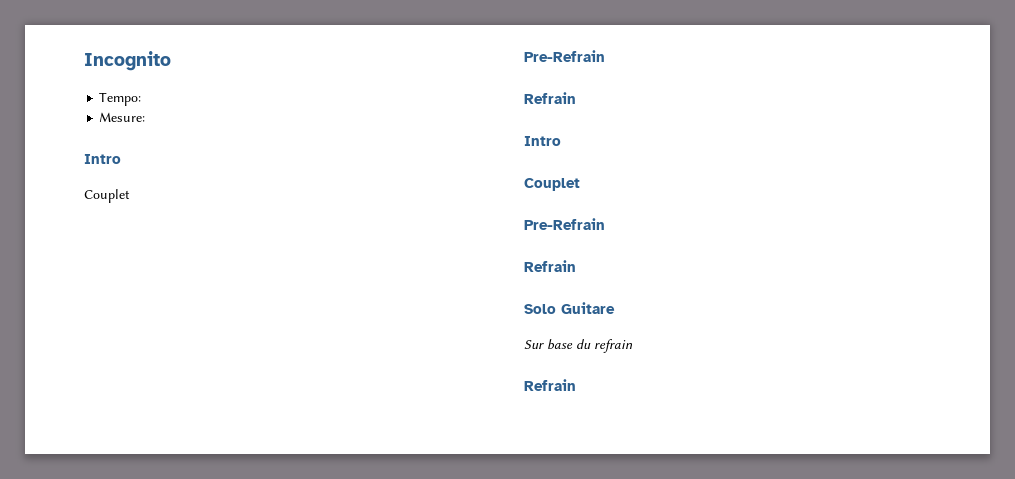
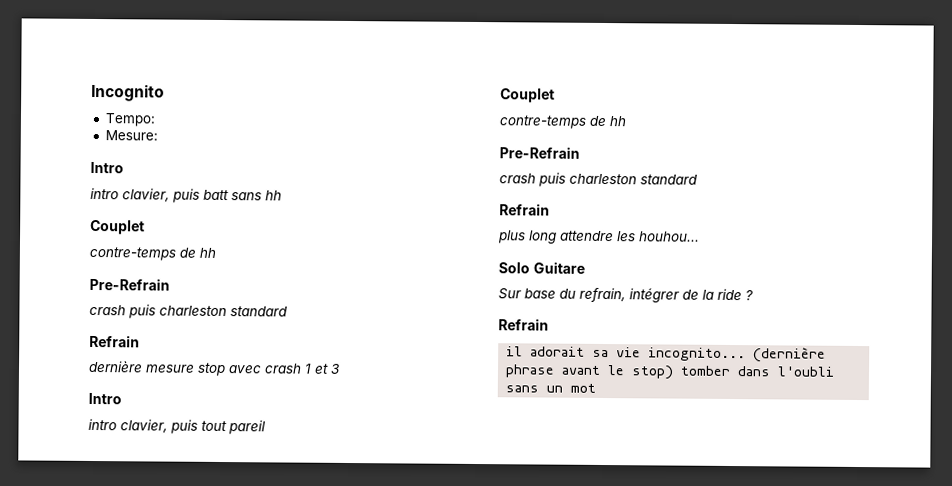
  Mesure:
  Intro
+ intro clavier, puis batt sans hh
  Couplet
+ contre-temps de hh
  Pre-Refrain
+ crash puis charleston standard
  Refrain
+ dernière mesure stop avec crash 1 et 3
  Intro
+ intro clavier, puis tout pareil
  Couplet
+ contre-temps de hh
  Pre-Refrain
+ crash puis charleston standard
  Refrain
+ plus long attendre les houhou...
- Sur base du refrain
+ Sur base du refrain, intégrer de la ride ?
  Refrain
+ il adorait sa vie incognito... (dernière phrase avant le stop) tomber dans l'oubli sans un mot

